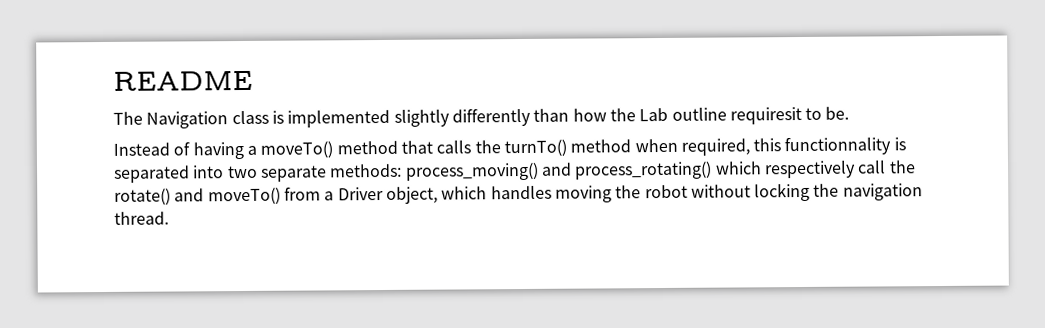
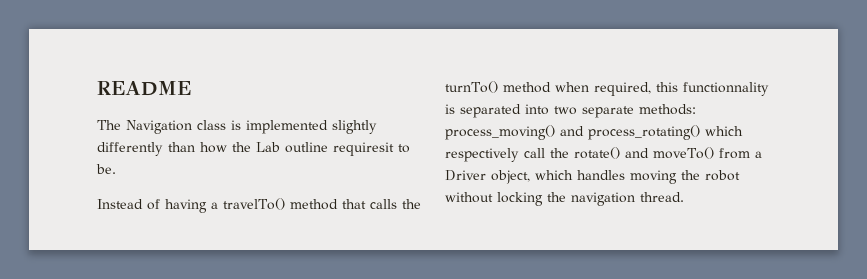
- Instead of having a moveTo() method that calls the turnTo() method when required, this functionnality is separated into two separate methods: process_moving() and process_rotating() which respectively call the rotate() and moveTo() from a Driver object, which handles moving the robot without locking the navigation thread.
+ Instead of having a travelTo() method that calls the turnTo() method when required, this functionnality is separated into two separate methods: process_moving() and process_rotating() which respectively call the rotate() and moveTo() from a Driver object, which handles moving the robot without locking the navigation thread.

